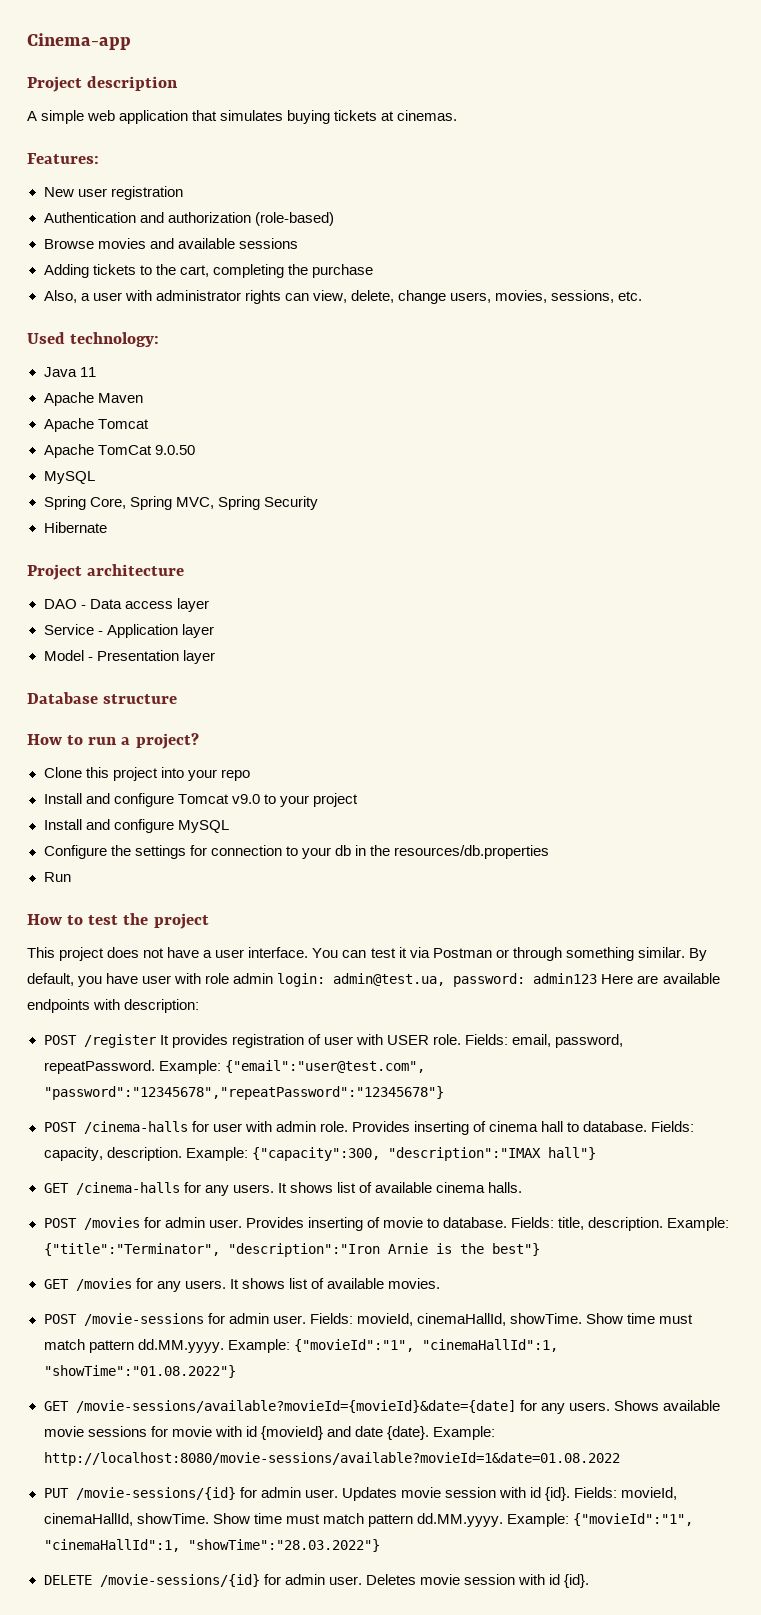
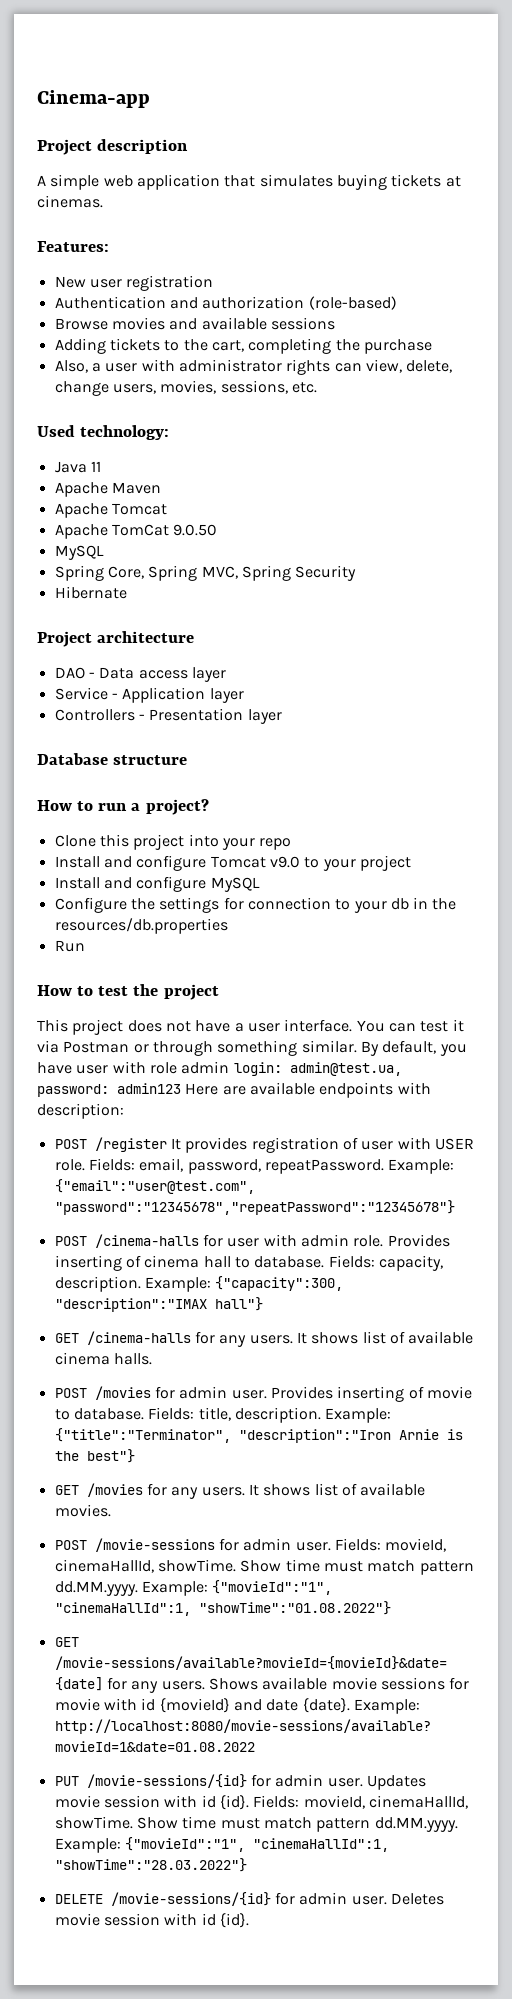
- Model - Presentation layer
+ Controllers - Presentation layer

